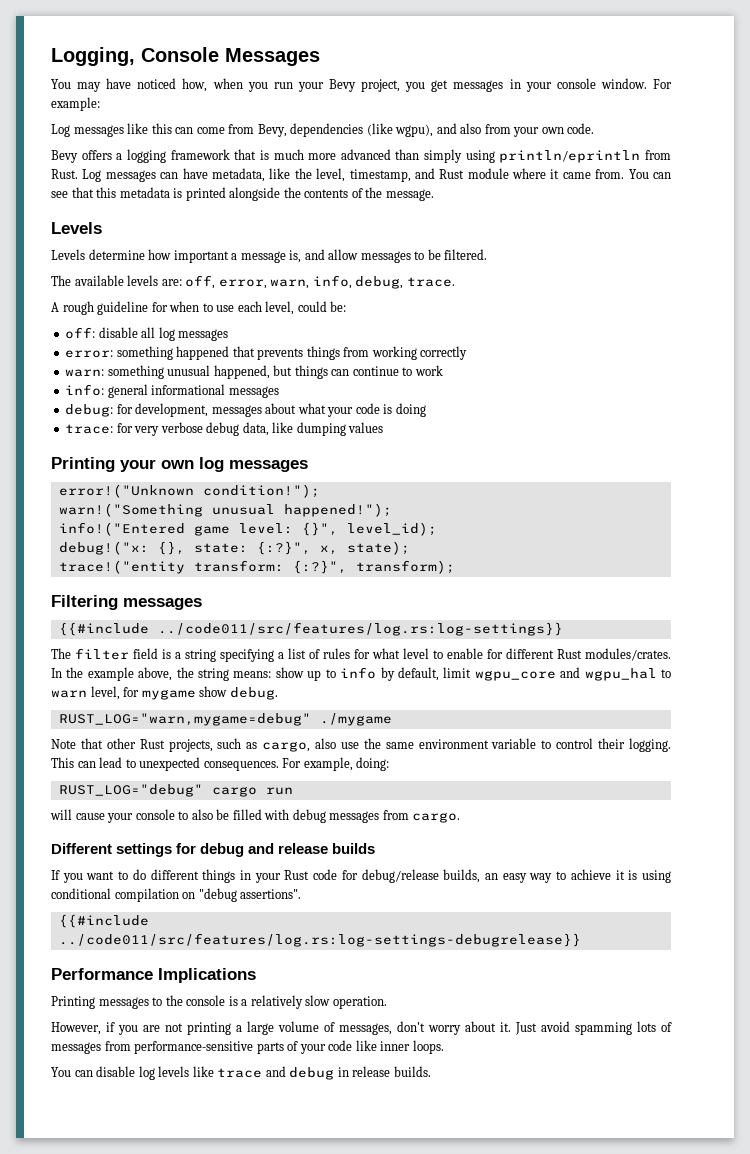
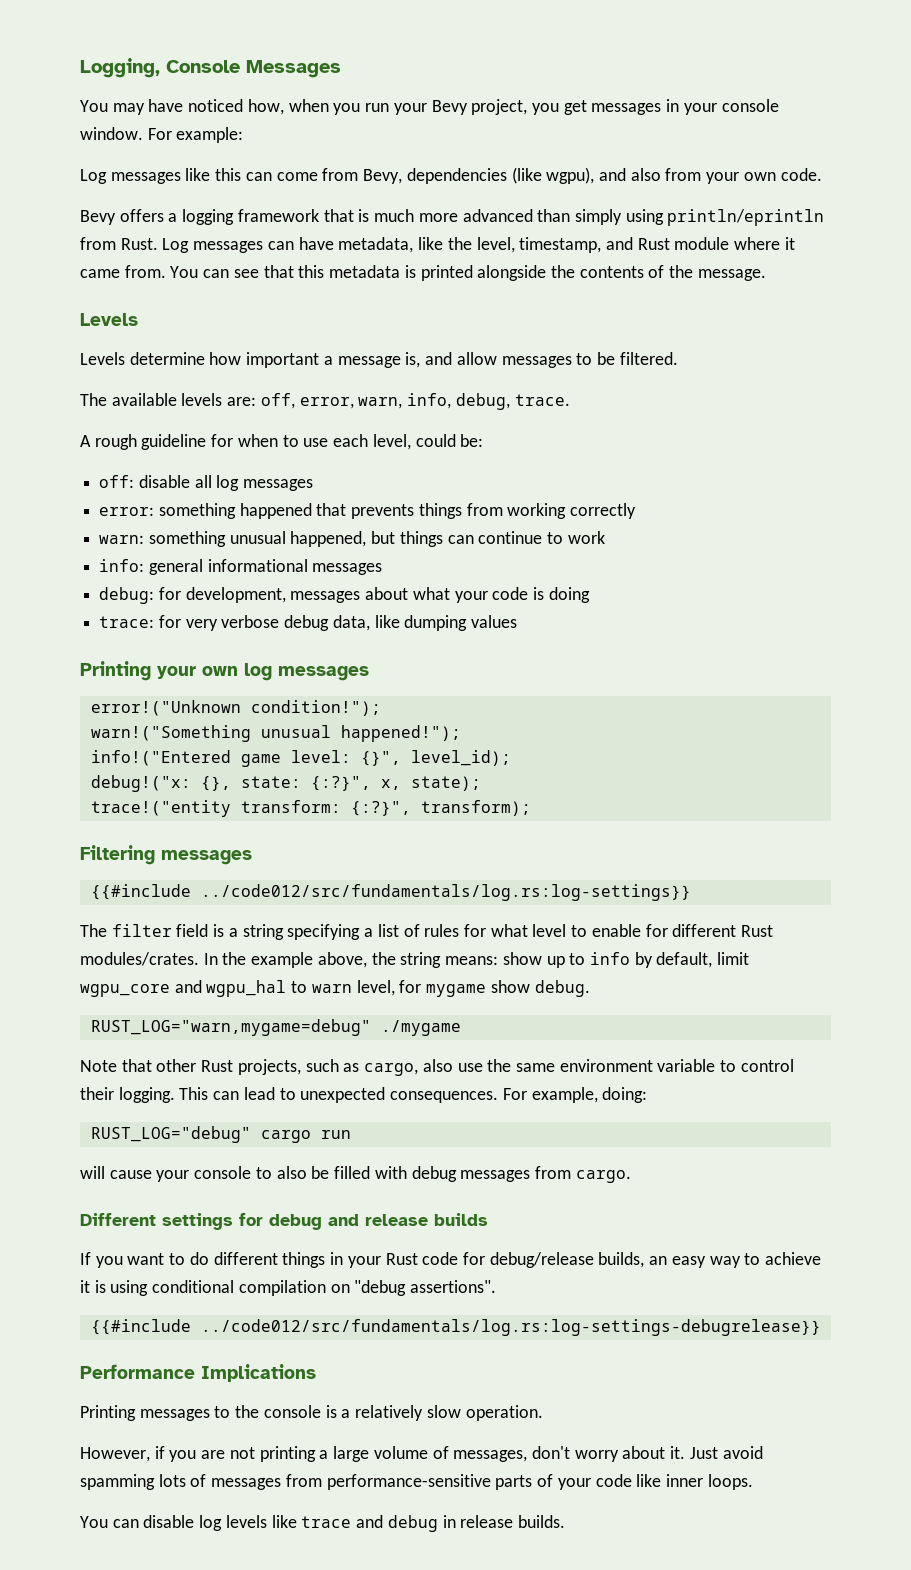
- {{#include ../code011/src/features/log.rs:log-settings}}
+ {{#include ../code012/src/fundamentals/log.rs:log-settings}}
- {{#include ../code011/src/features/log.rs:log-settings-debugrelease}}
+ {{#include ../code012/src/fundamentals/log.rs:log-settings-debugrelease}}

